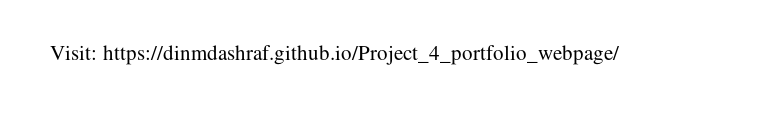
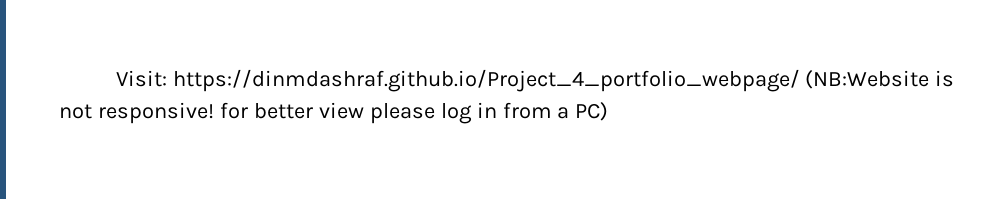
- Visit: https://dinmdashraf.github.io/Project_4_portfolio_webpage/
+ Visit: https://dinmdashraf.github.io/Project_4_portfolio_webpage/ (NB:Website is not responsive! for better view please log in from a PC)

